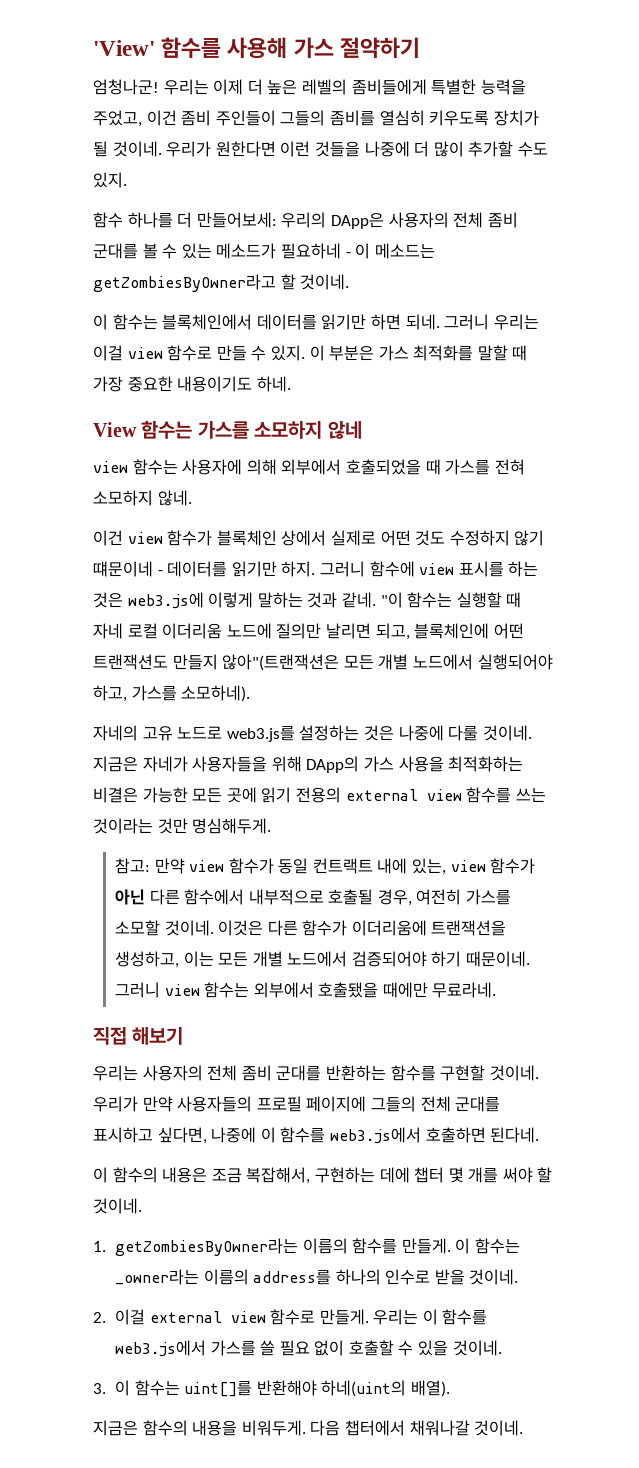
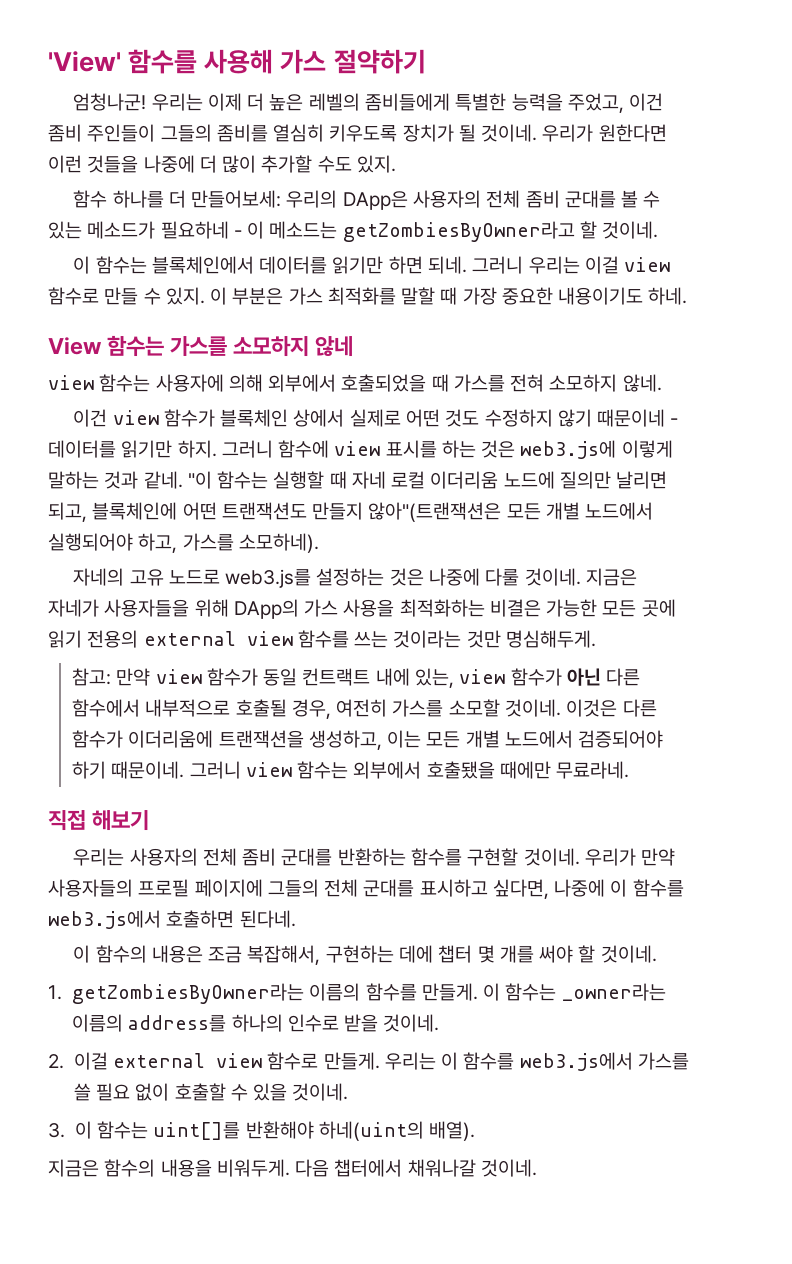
- 이건 view 함수가 블록체인 상에서 실제로 어떤 것도 수정하지 않기 떄문이네 - 데이터를 읽기만 하지.
+ 이건 view 함수가 블록체인 상에서 실제로 어떤 것도 수정하지 않기 때문이네 - 데이터를 읽기만 하지.

